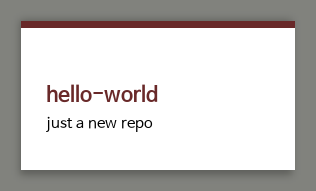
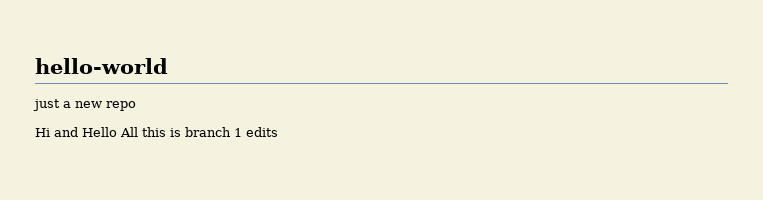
+ Hi and Hello All this is branch 1 edits

